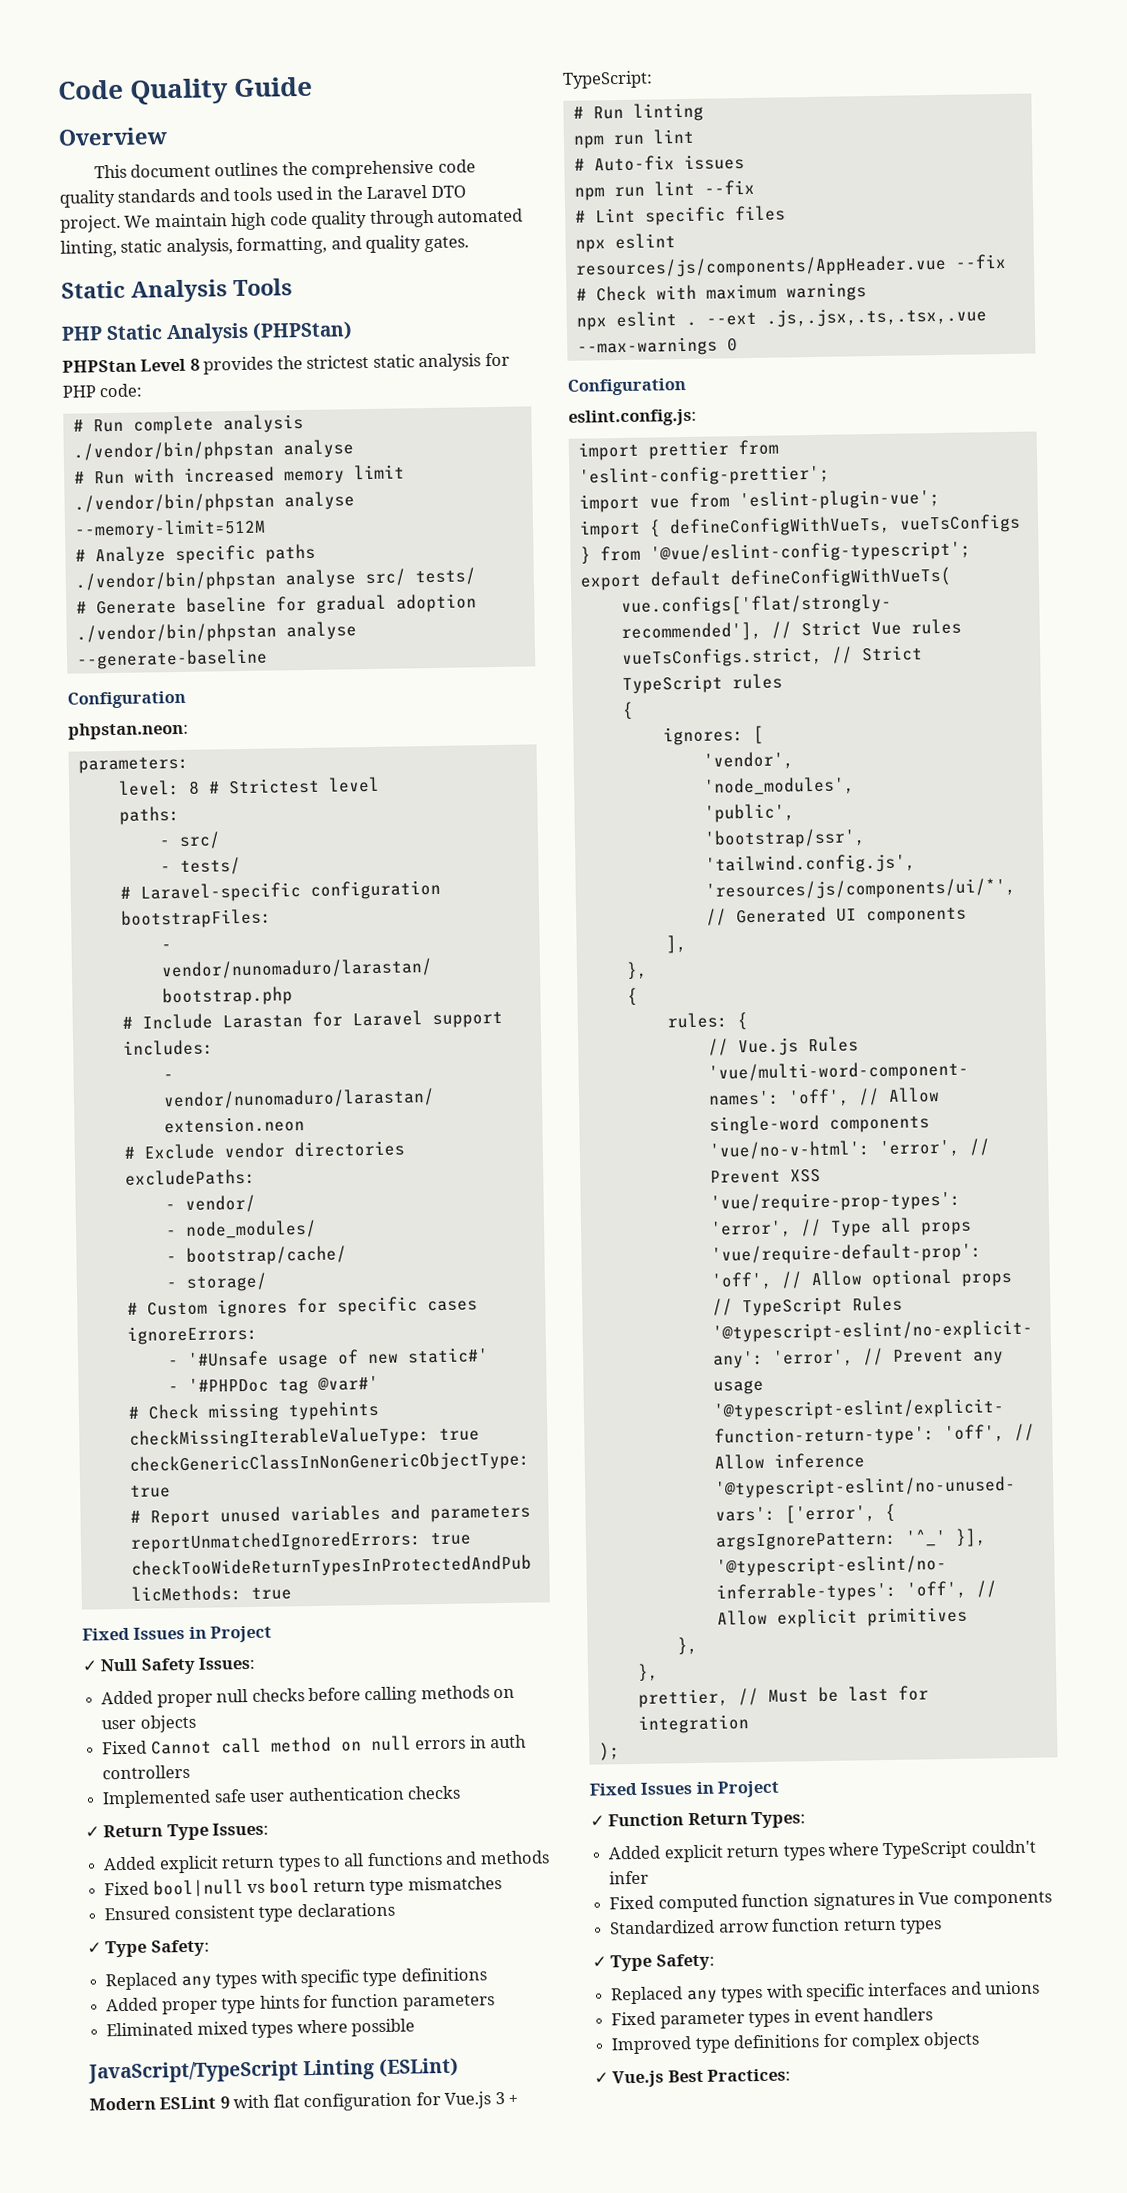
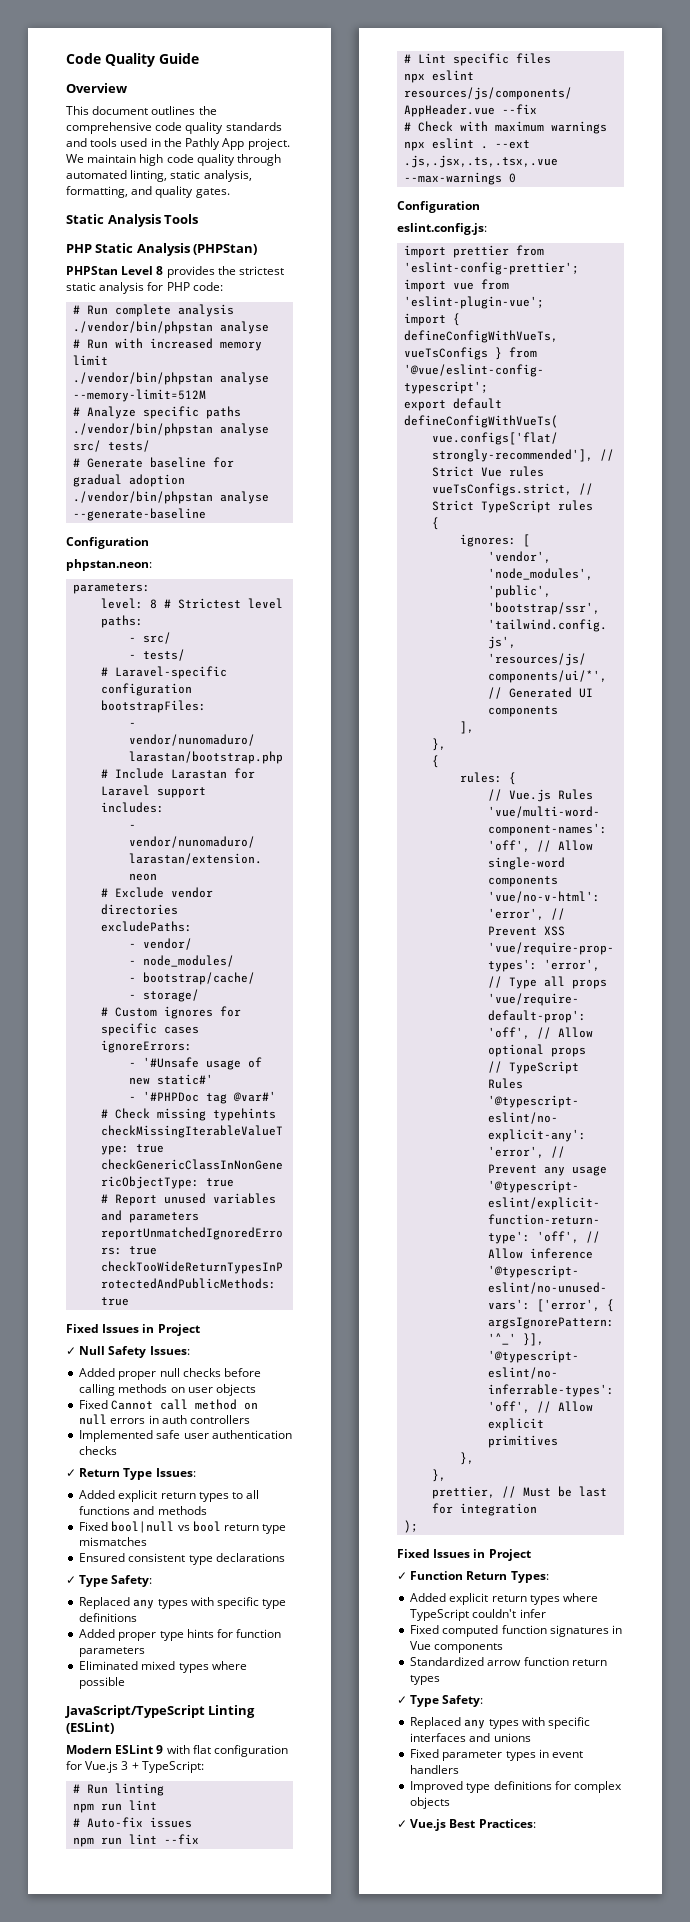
- This document outlines the comprehensive code quality standards and tools used in the Laravel DTO project.
+ This document outlines the comprehensive code quality standards and tools used in the Pathly App project.

